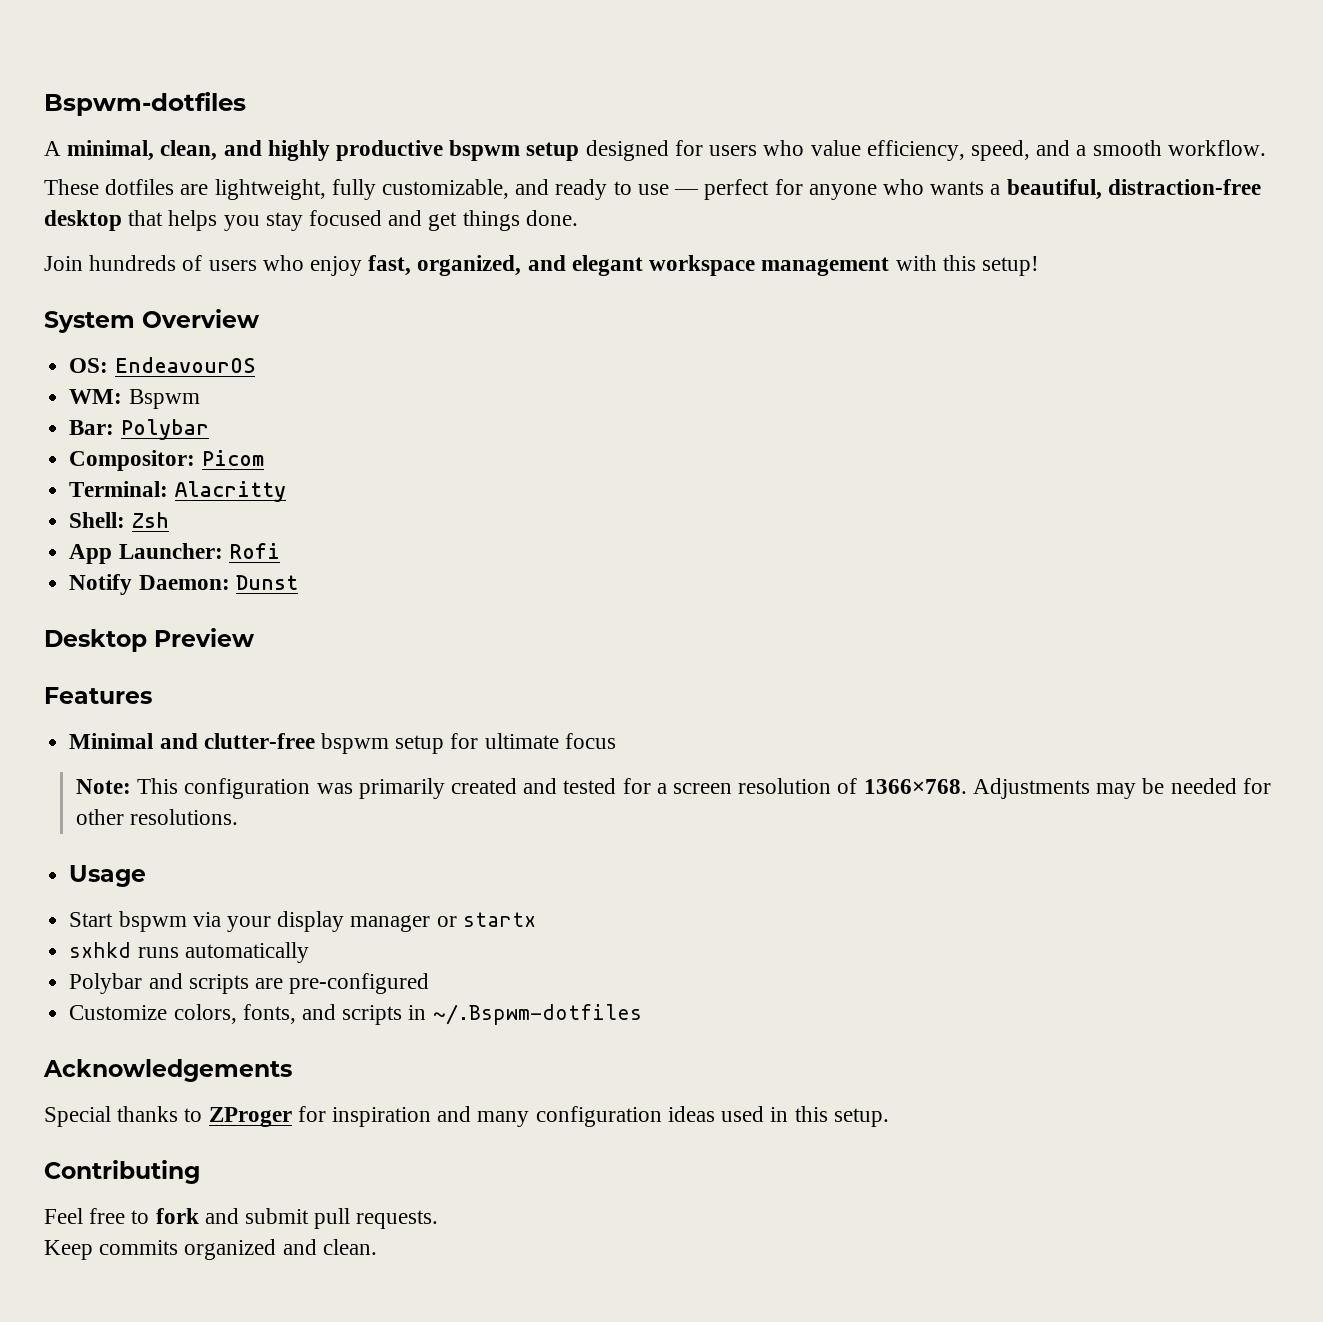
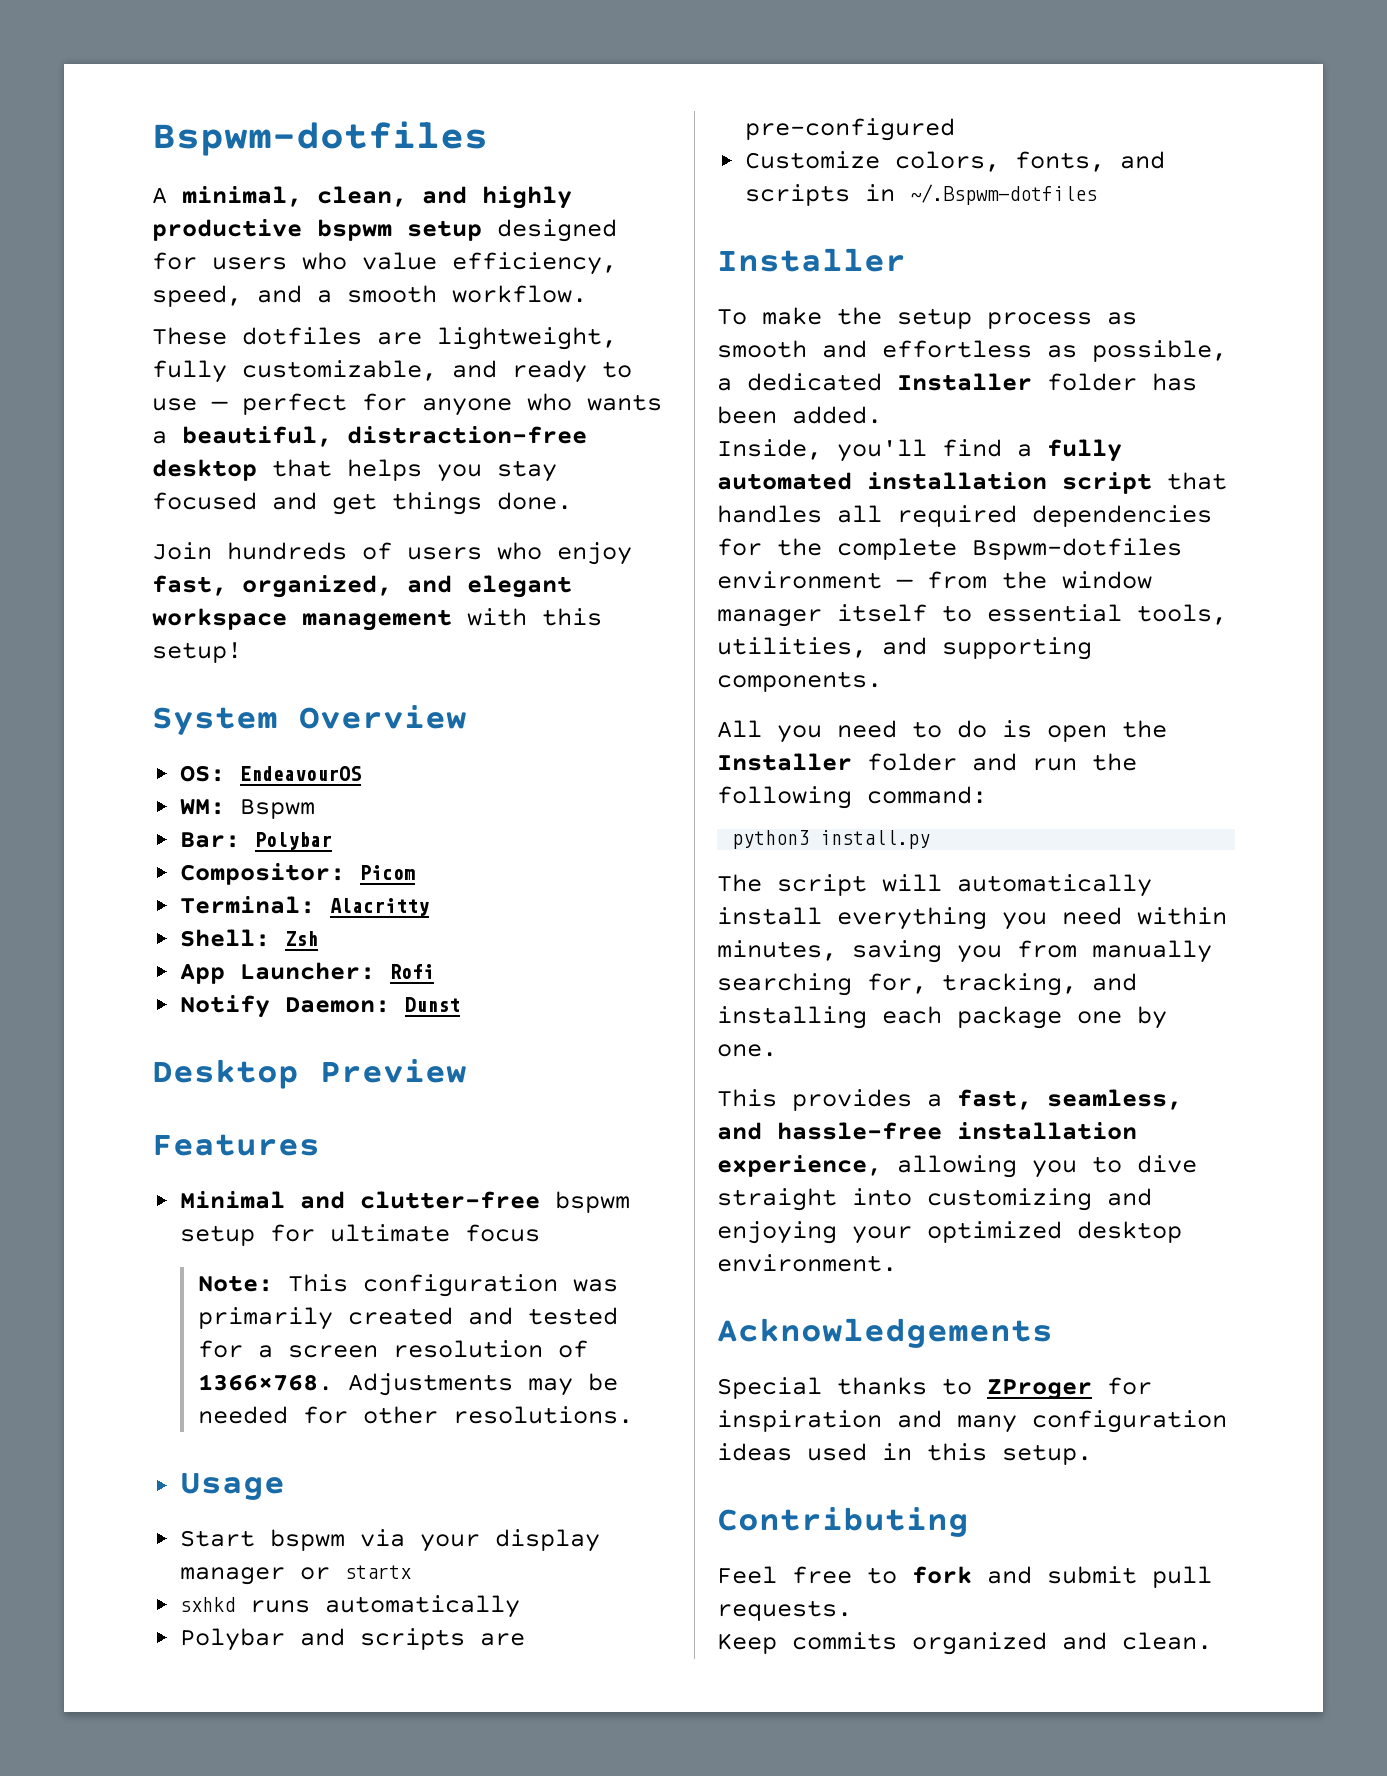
  Customize colors, fonts, and scripts in ~/.Bspwm-dotfiles
+ Installer
+ To make the setup process as smooth and effortless as possible, a dedicated Installer folder has been added.
+ Inside, you'll find a fully automated installation script that handles all required dependencies for the complete Bspwm-dotfiles environment — from the window manager itself to essential tools, utilities, and supporting components.
+ All you need to do is open the Installer folder and run the following command:
+ python3 install.py
+ The script will automatically install everything you need within minutes, saving you from manually searching for, tracking, and installing each package one by one.
+ This provides a fast, seamless, and hassle-free installation experience, allowing you to dive straight into customizing and enjoying your optimized desktop environment.

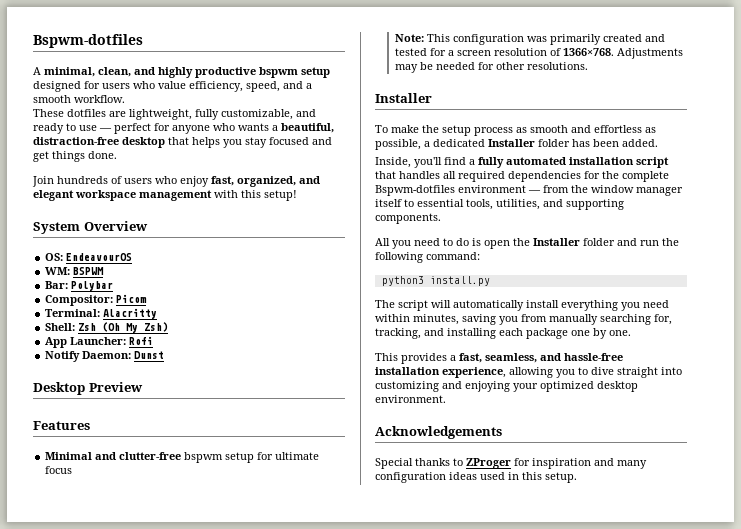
- WM: Bspwm
+ WM: BSPWM
- Shell: Zsh
+ Shell: Zsh (Oh My Zsh)
- Usage
- Start bspwm via your display manager or startx
- sxhkd runs automatically
- Polybar and scripts are pre-configured
- Customize colors, fonts, and scripts in ~/.Bspwm-dotfiles
- Contributing
- Feel free to fork and submit pull requests.
- Keep commits organized and clean.

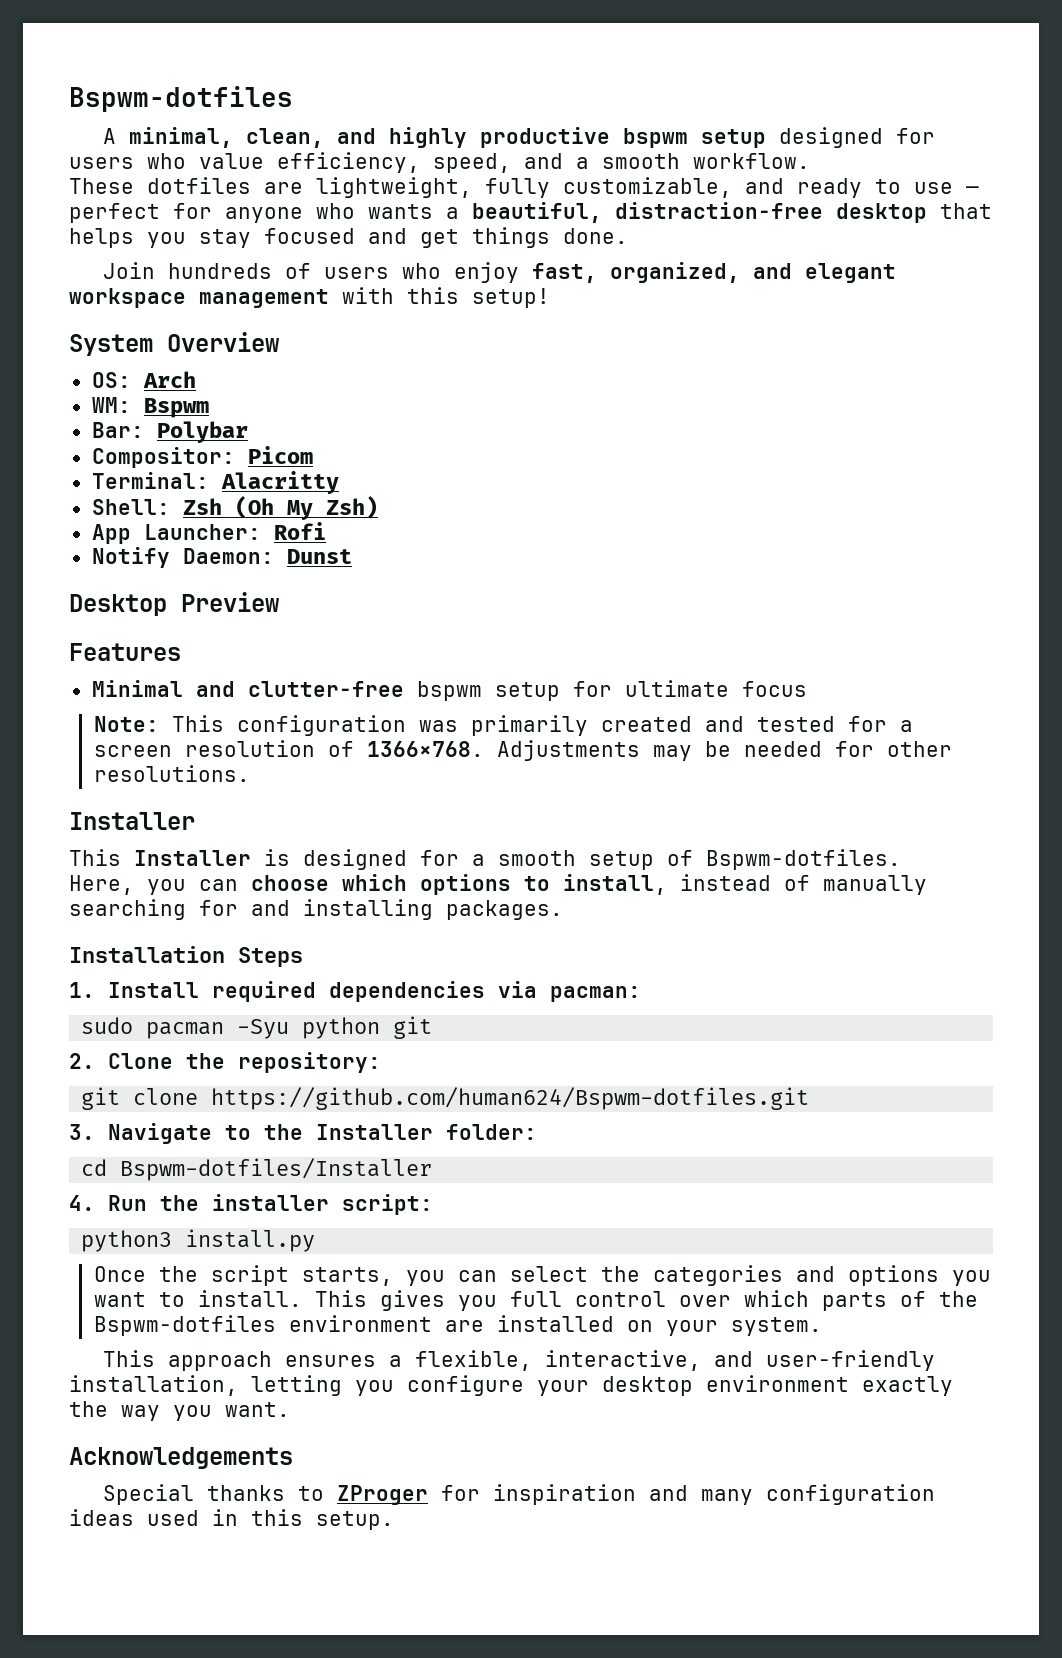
- OS: EndeavourOS
+ OS: Arch
- WM: BSPWM
+ WM: Bspwm
- To make the setup process as smooth and effortless as possible, a dedicated Installer folder has been added.
- Inside, you'll find a fully automated installation script that handles all required dependencies for the complete Bspwm-dotfiles environment — from the window manager itself to essential tools, utilities, and supporting components.
- All you need to do is open the Installer folder and run the following command:
+ This Installer is designed for a smooth setup of Bspwm-dotfiles.
+ Here, you can choose which options to install, instead of manually searching for and installing packages.
+ Installation Steps
+ 1. Install required dependencies via pacman:
+ sudo pacman -Syu python git
+ 2. Clone the repository:
+ git clone https://github.com/human624/Bspwm-dotfiles.git
+ 3. Navigate to the Installer folder:
+ cd Bspwm-dotfiles/Installer
+ 4. Run the installer script:
  python3 install.py
- The script will automatically install everything you need within minutes, saving you from manually searching for, tracking, and installing each package one by one.
- This provides a fast, seamless, and hassle-free installation experience, allowing you to dive straight into customizing and enjoying your optimized desktop environment.
+ Once the script starts, you can select the categories and options you want to install. This gives you full control over which parts of the Bspwm-dotfiles environment are installed on your system.
+ This approach ensures a flexible, interactive, and user-friendly installation, letting you configure your desktop environment exactly the way you want.

